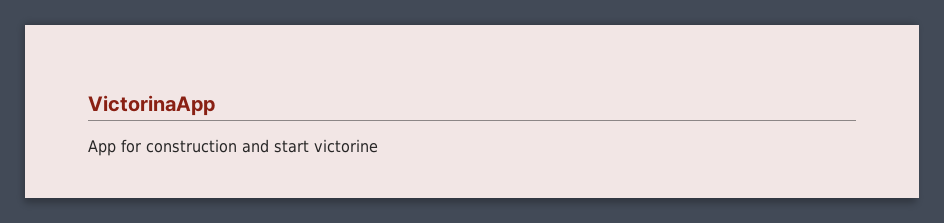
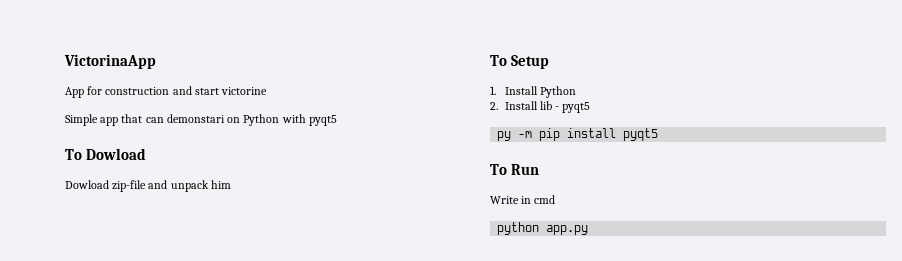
+ Simple app that can demonstari on Python with pyqt5
+ To Dowload
+ Dowload zip-file and unpack him
+ To Setup
+ 1. Install Python
+ 2. Install lib - pyqt5
+ py -m pip install pyqt5
+ To Run
+ Write in cmd
+ python app.py

